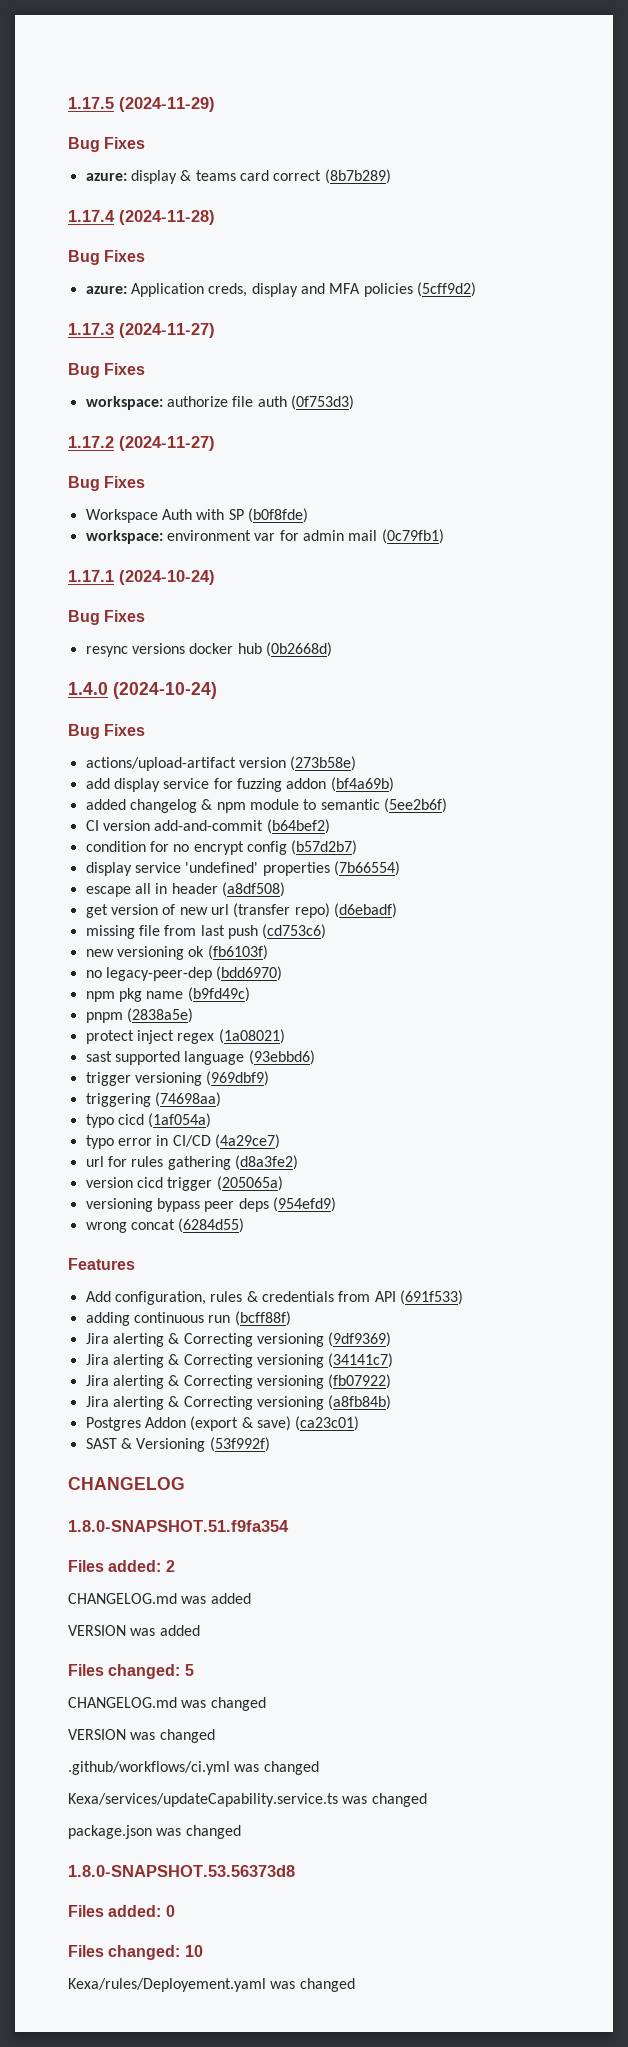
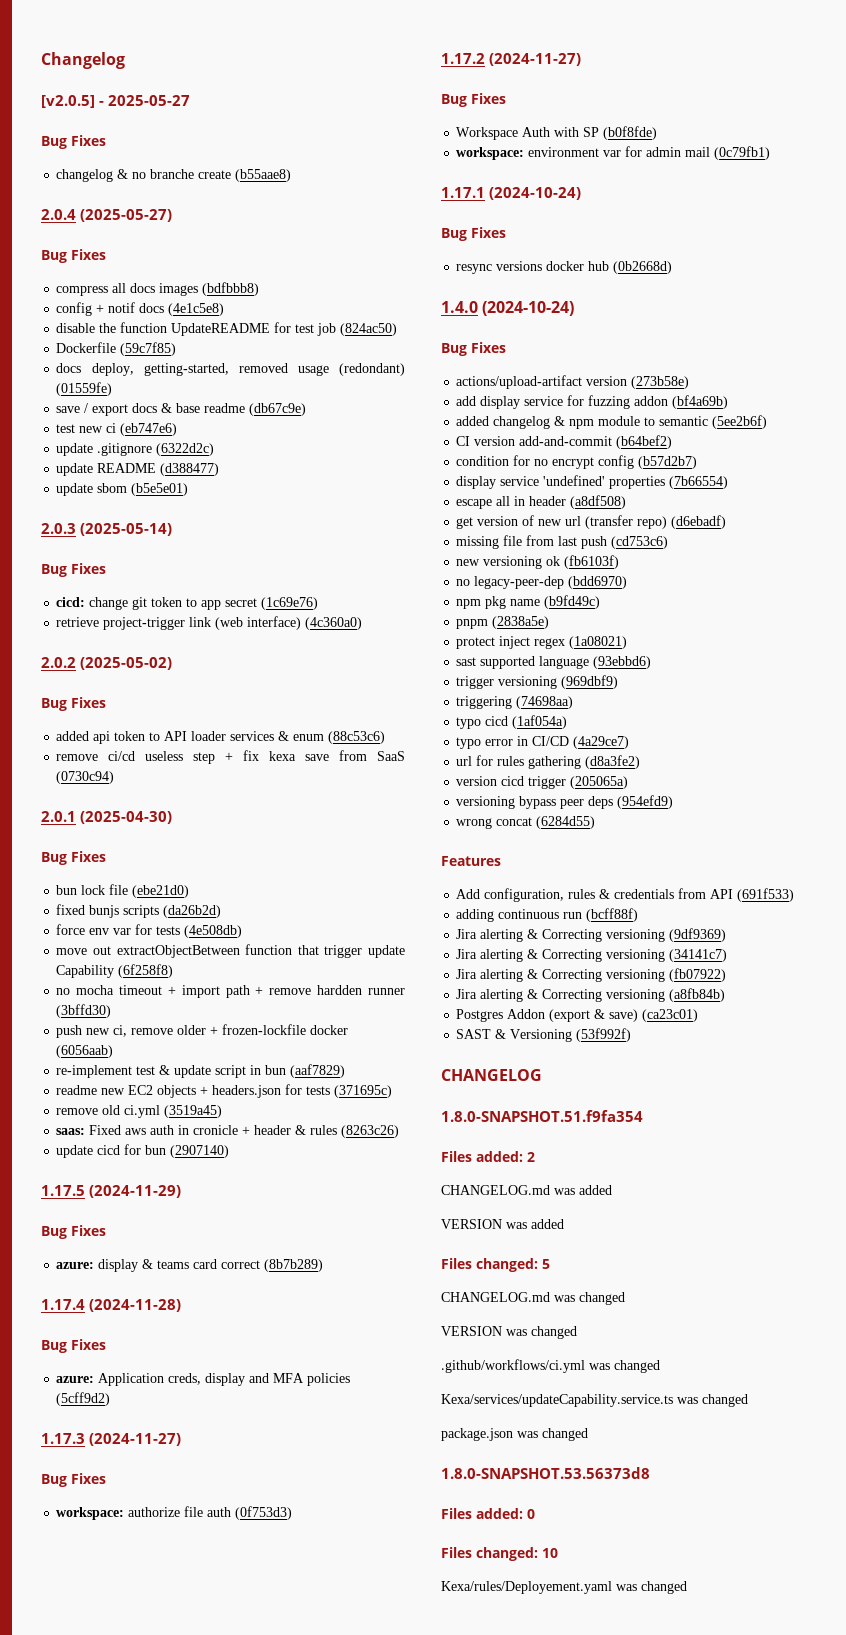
+ Changelog
+ [v2.0.5] - 2025-05-27
+ Bug Fixes
+ changelog & no branche create (b55aae8)
+ 2.0.4 (2025-05-27)
+ Bug Fixes
+ compress all docs images (bdfbbb8)
+ config + notif docs (4e1c5e8)
+ disable the function UpdateREADME for test job (824ac50)
+ Dockerfile (59c7f85)
+ docs deploy, getting-started, removed usage (redondant) (01559fe)
+ save / export docs & base readme (db67c9e)
+ test new ci (eb747e6)
+ update .gitignore (6322d2c)
+ update README (d388477)
+ update sbom (b5e5e01)
+ 2.0.3 (2025-05-14)
+ Bug Fixes
+ cicd: change git token to app secret (1c69e76)
+ retrieve project-trigger link (web interface) (4c360a0)
+ 2.0.2 (2025-05-02)
+ Bug Fixes
+ added api token to API loader services & enum (88c53c6)
+ remove ci/cd useless step + fix kexa save from SaaS (0730c94)
+ 2.0.1 (2025-04-30)
+ Bug Fixes
+ bun lock file (ebe21d0)
+ fixed bunjs scripts (da26b2d)
+ force env var for tests (4e508db)
+ move out extractObjectBetween function that trigger update Capability (6f258f8)
+ no mocha timeout + import path + remove hardden runner (3bffd30)
+ push new ci, remove older + frozen-lockfile docker (6056aab)
+ re-implement test & update script in bun (aaf7829)
+ readme new EC2 objects + headers.json for tests (371695c)
+ remove old ci.yml (3519a45)
+ saas: Fixed aws auth in cronicle + header & rules (8263c26)
+ update cicd for bun (2907140)

